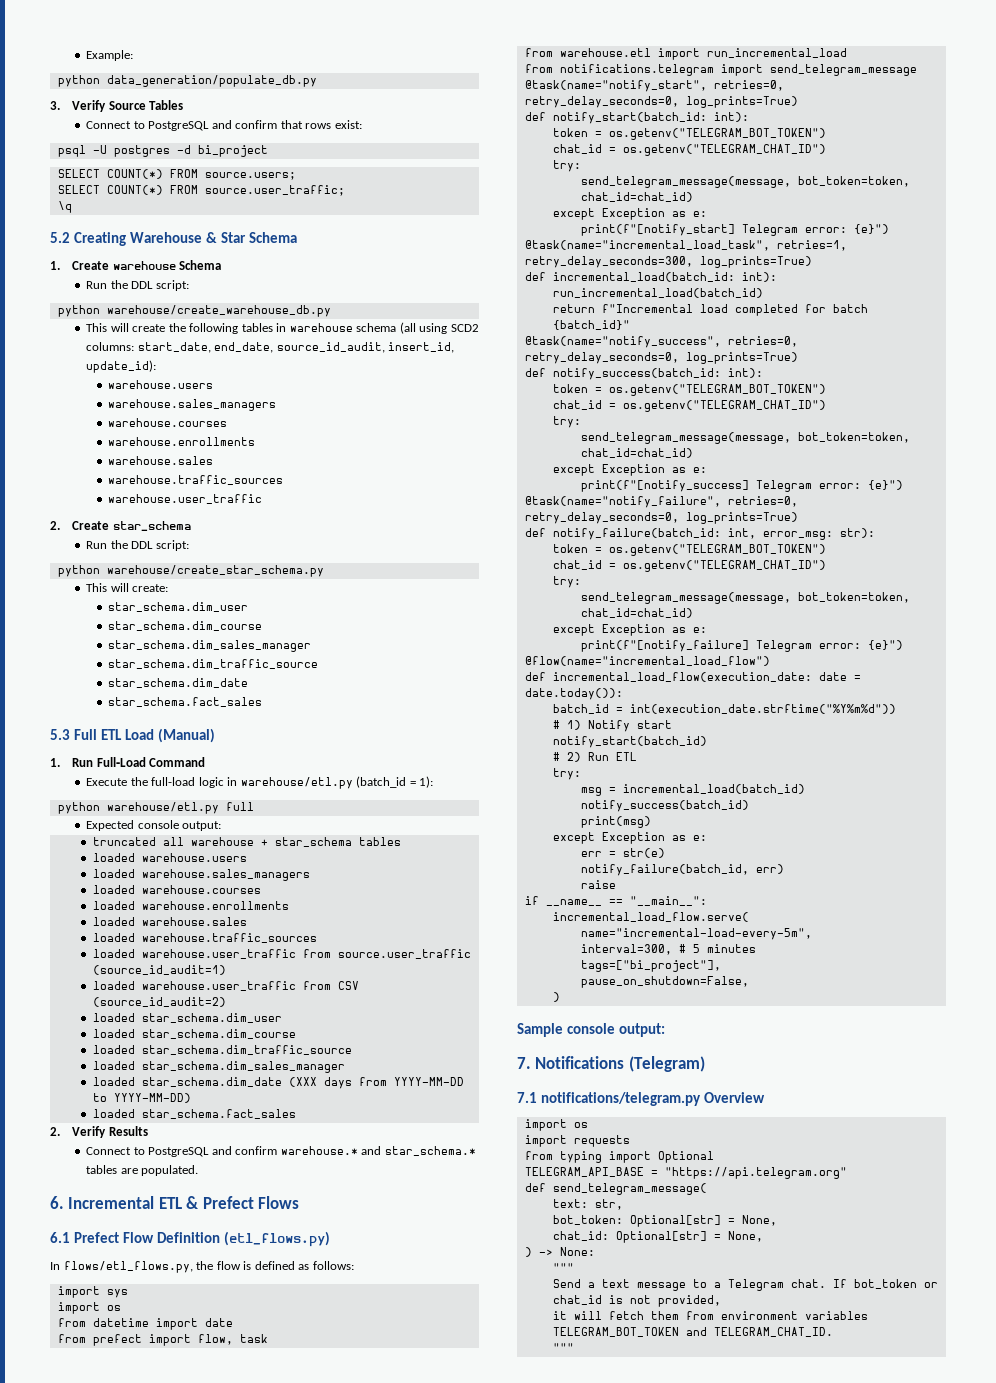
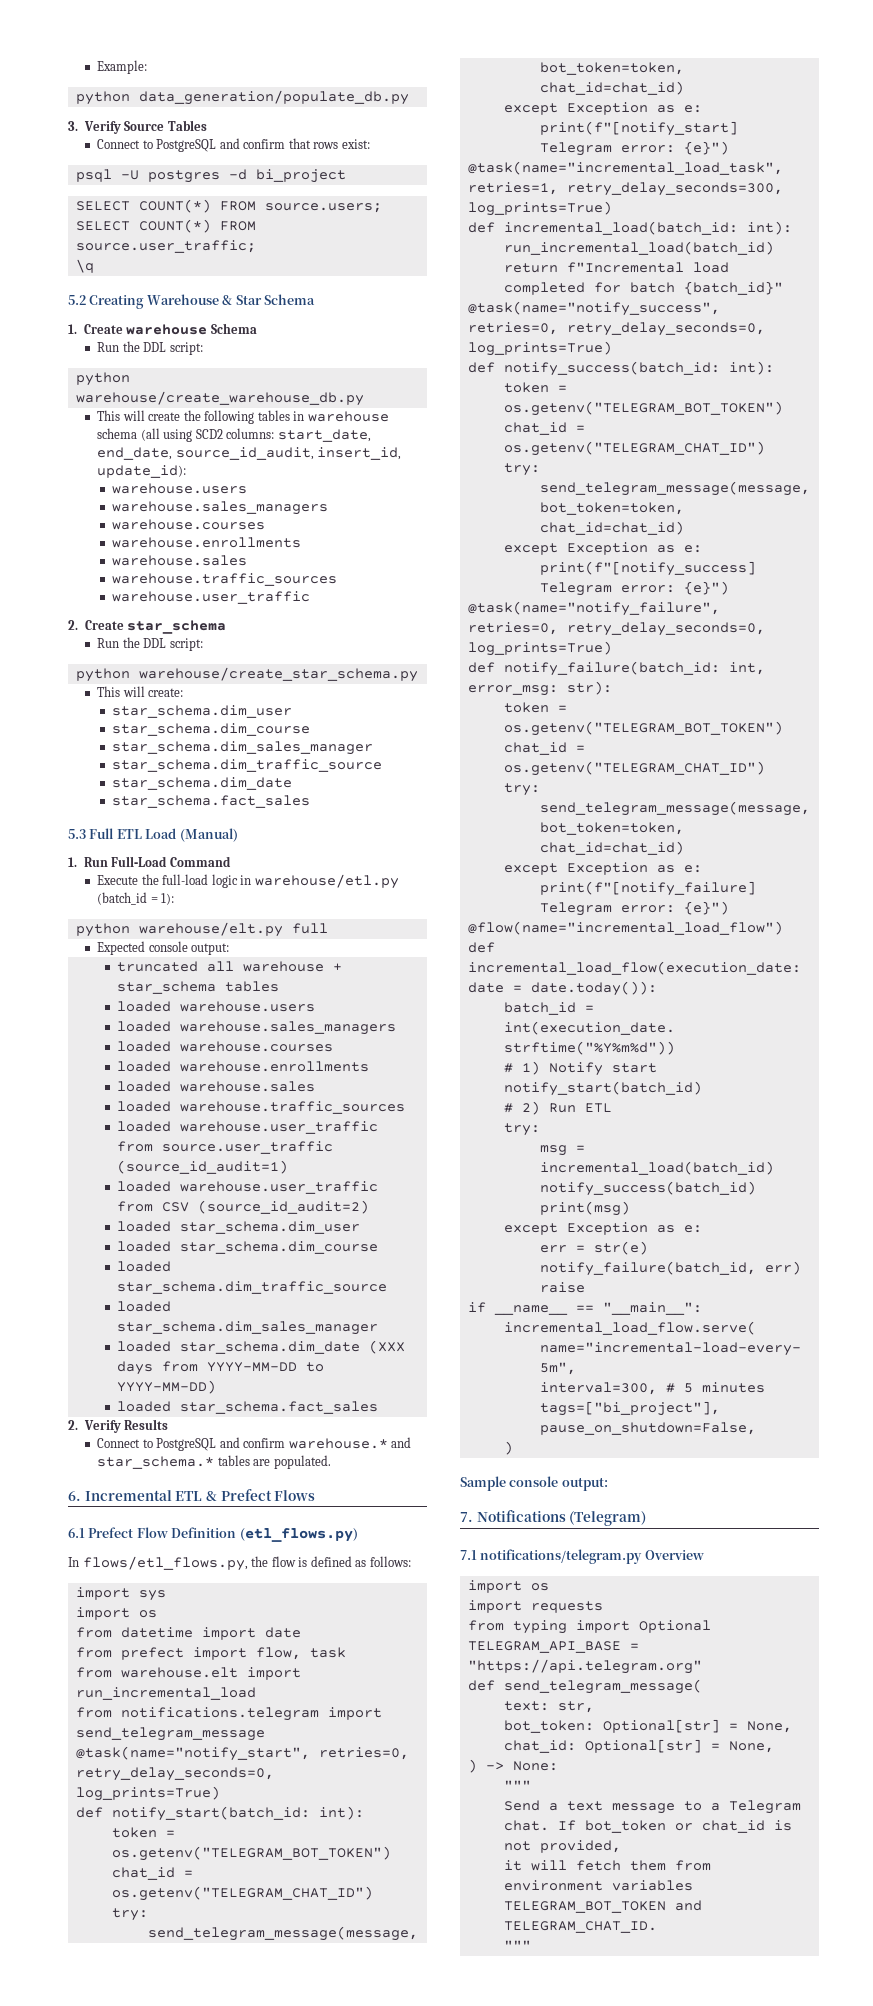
- python warehouse/etl.py full
+ python warehouse/elt.py full
- from warehouse.etl import run_incremental_load
+ from warehouse.elt import run_incremental_load

